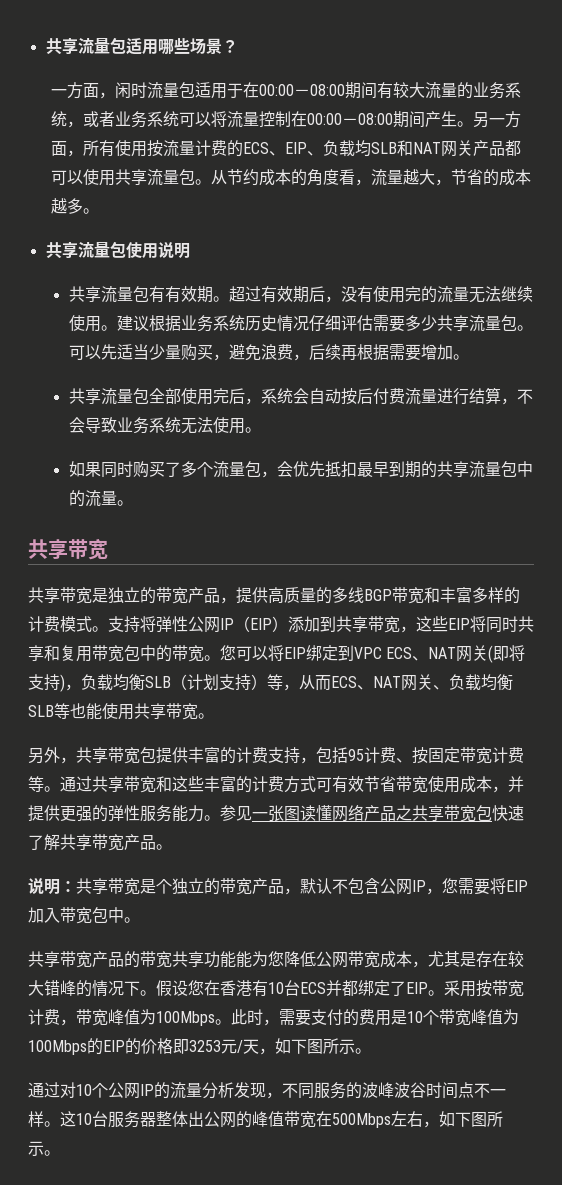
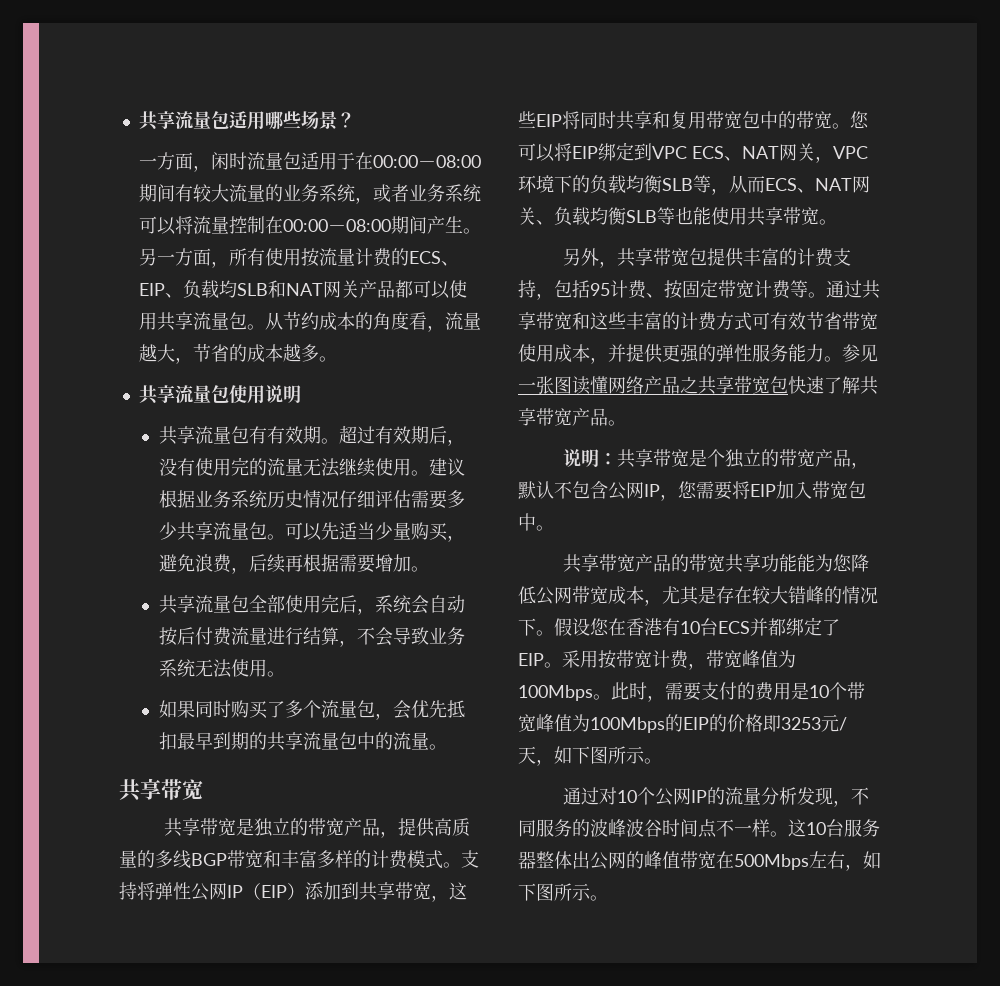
- 您可以将EIP绑定到VPC ECS、NAT网关(即将支持)，负载均衡SLB（计划支持）等，从而ECS、NAT网关、负载均衡SLB等也能使用共享带宽。
+ 您可以将EIP绑定到VPC ECS、NAT网关，VPC环境下的负载均衡SLB等，从而ECS、NAT网关、负载均衡SLB等也能使用共享带宽。

